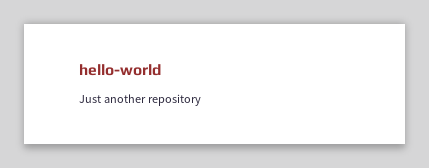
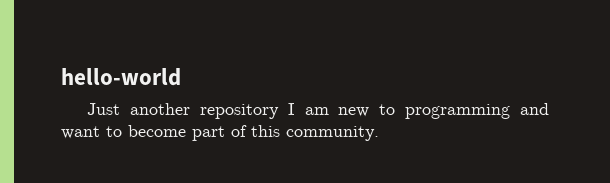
- Just another repository
+ Just another repository I am new to programming and want to become part of this community.

